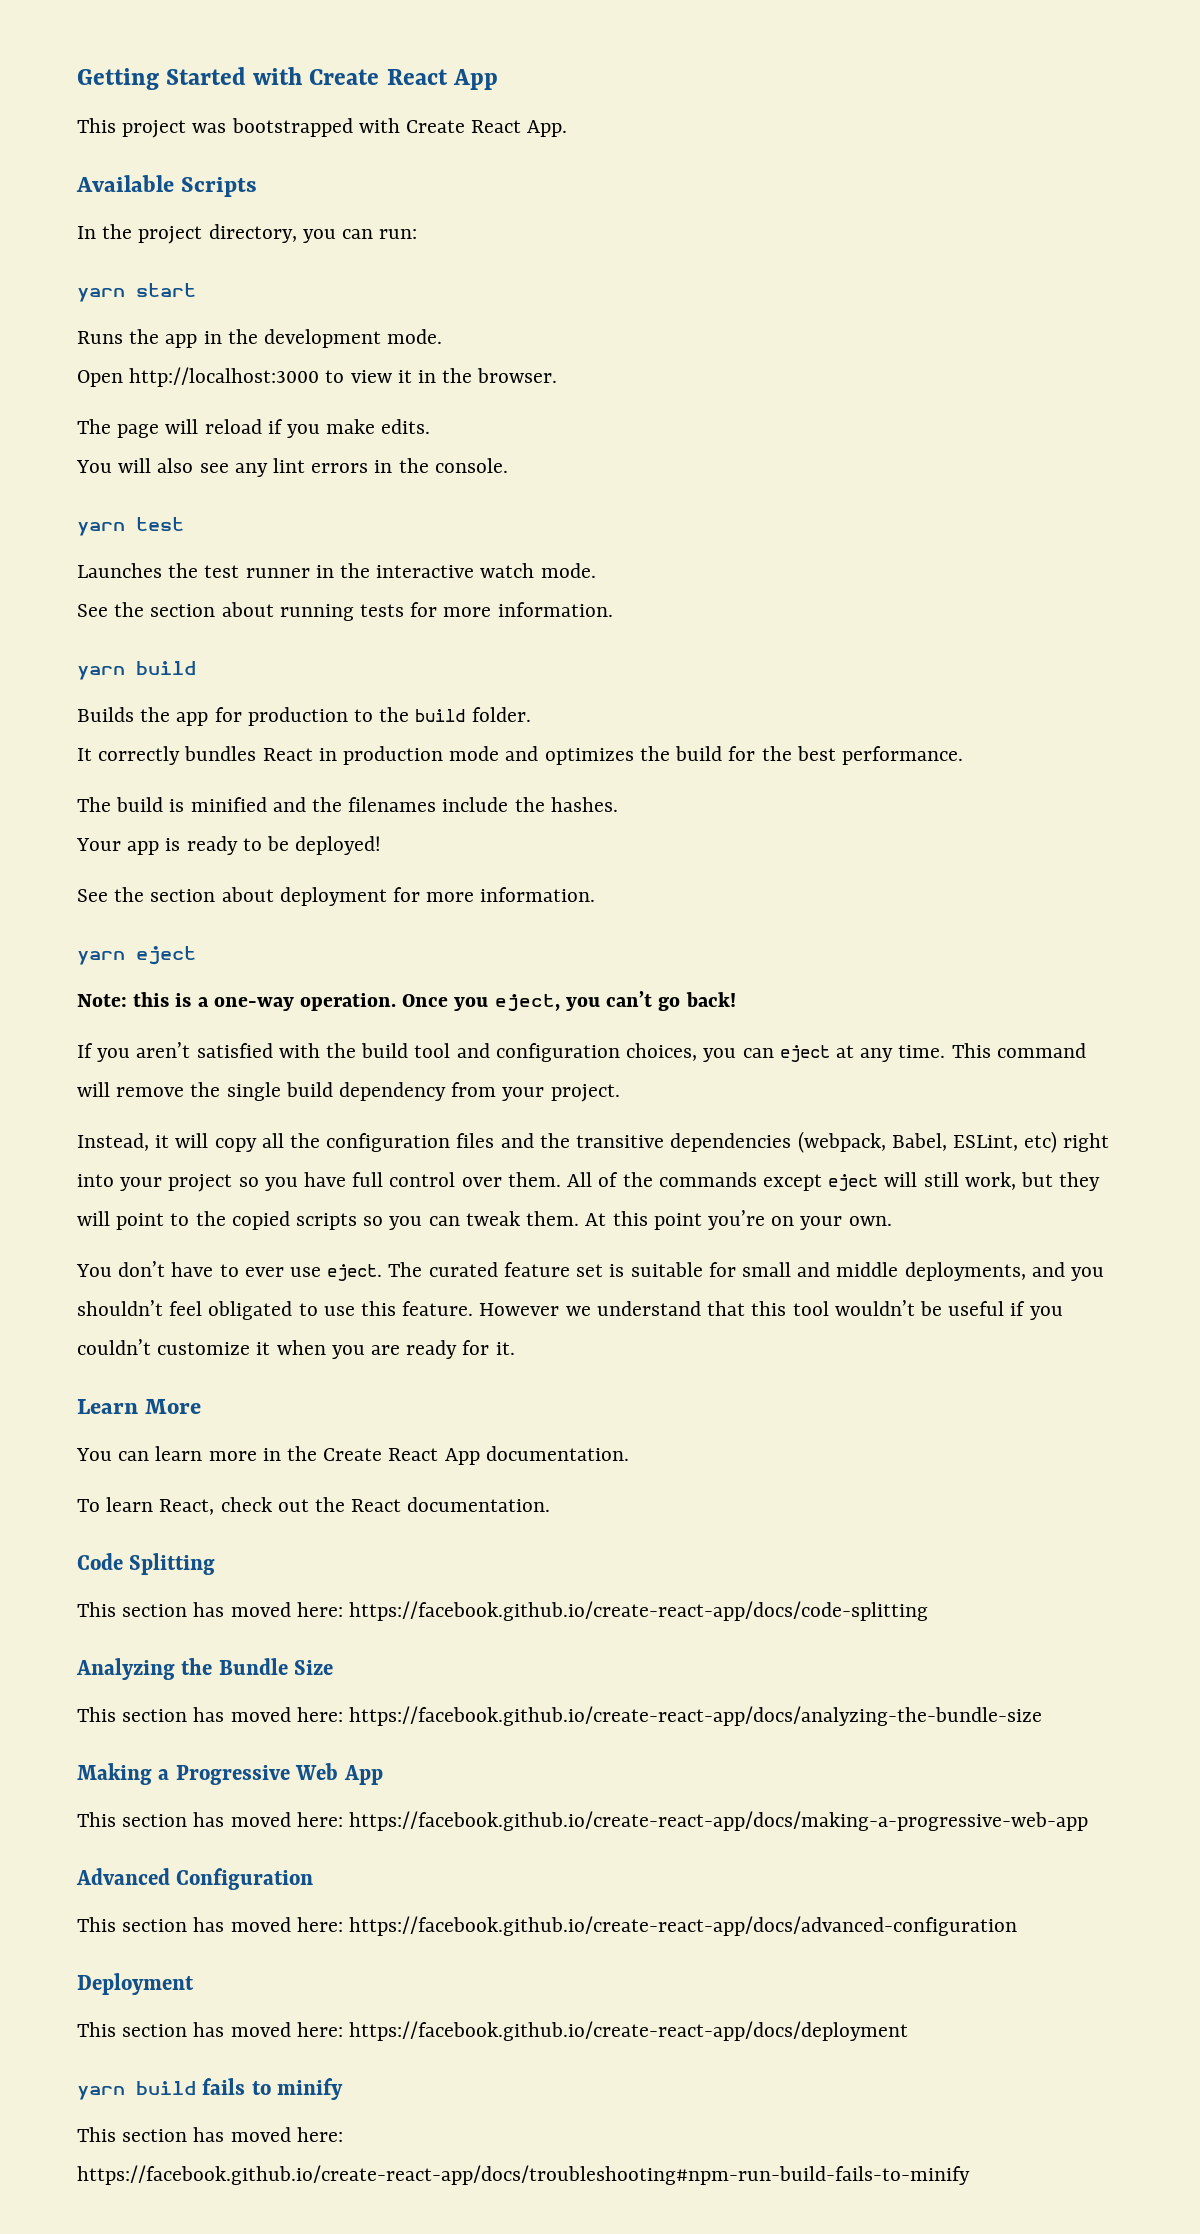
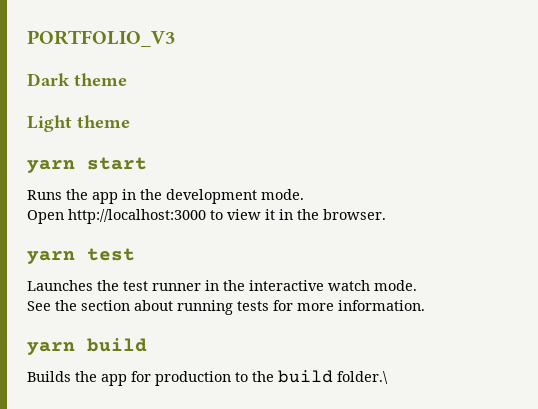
- Getting Started with Create React App
- This project was bootstrapped with Create React App.
- Available Scripts
- In the project directory, you can run:
+ PORTFOLIO_V3
+ Dark theme
+ Light theme
- The page will reload if you make edits.
- You will also see any lint errors in the console.
- Builds the app for production to the build folder.
- It correctly bundles React in production mode and optimizes the build for the best performance.
- The build is minified and the filenames include the hashes.
- Your app is ready to be deployed!
- See the section about deployment for more information.
- yarn eject
- Note: this is a one-way operation. Once you eject, you can’t go back!
- If you aren’t satisfied with the build tool and configuration choices, you can eject at any time. This command will remove the single build dependency from your project.
- Instead, it will copy all the configuration files and the transitive dependencies (webpack, Babel, ESLint, etc) right into your project so you have full control over them. All of the commands except eject will still work, but they will point to the copied scripts so you can tweak them. At this point you’re on your own.
- You don’t have to ever use eject. The curated feature set is suitable for small and middle deployments, and you shouldn’t feel obligated to use this feature. However we understand that this tool wouldn’t be useful if you couldn’t customize it when you are ready for it.
- Learn More
- You can learn more in the Create React App documentation.
- To learn React, check out the React documentation.
- Code Splitting
- This section has moved here: https://facebook.github.io/create-react-app/docs/code-splitting
- Analyzing the Bundle Size
- This section has moved here: https://facebook.github.io/create-react-app/docs/analyzing-the-bundle-size
- Making a Progressive Web App
- This section has moved here: https://facebook.github.io/create-react-app/docs/making-a-progressive-web-app
- Advanced Configuration
- This section has moved here: https://facebook.github.io/create-react-app/docs/advanced-configuration
- Deployment
- This section has moved here: https://facebook.github.io/create-react-app/docs/deployment
- yarn build fails to minify
- This section has moved here: https://facebook.github.io/create-react-app/docs/troubleshooting#npm-run-build-fails-to-minify
+ Builds the app for production to the build folder.\

